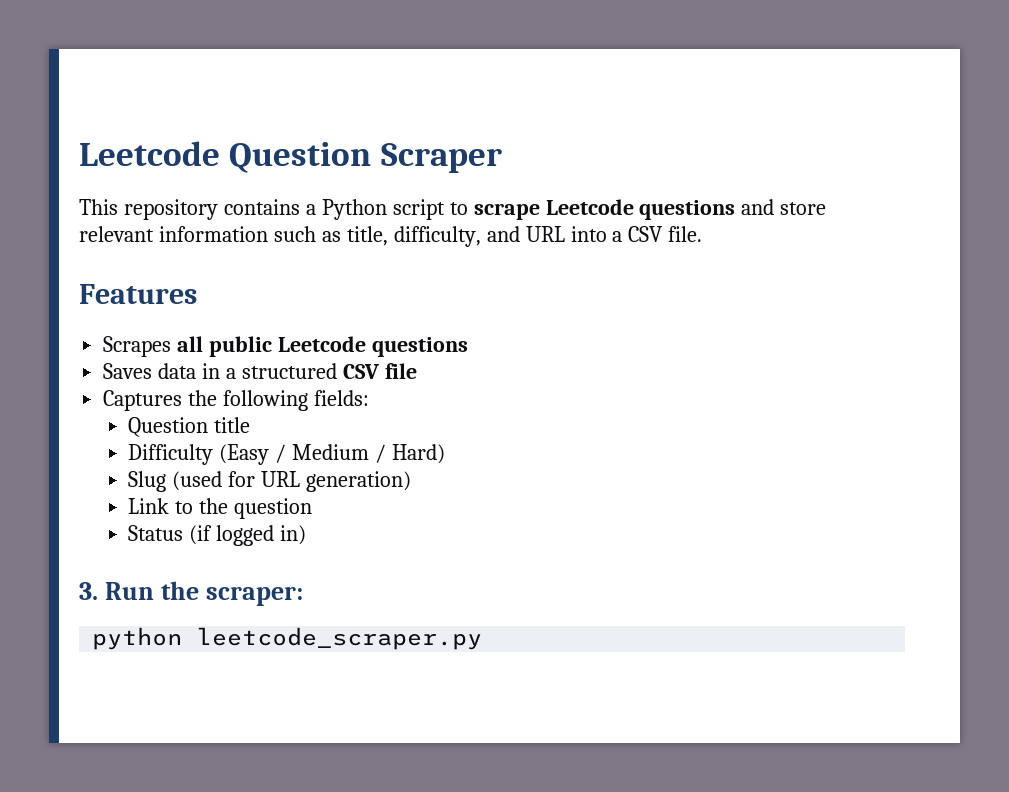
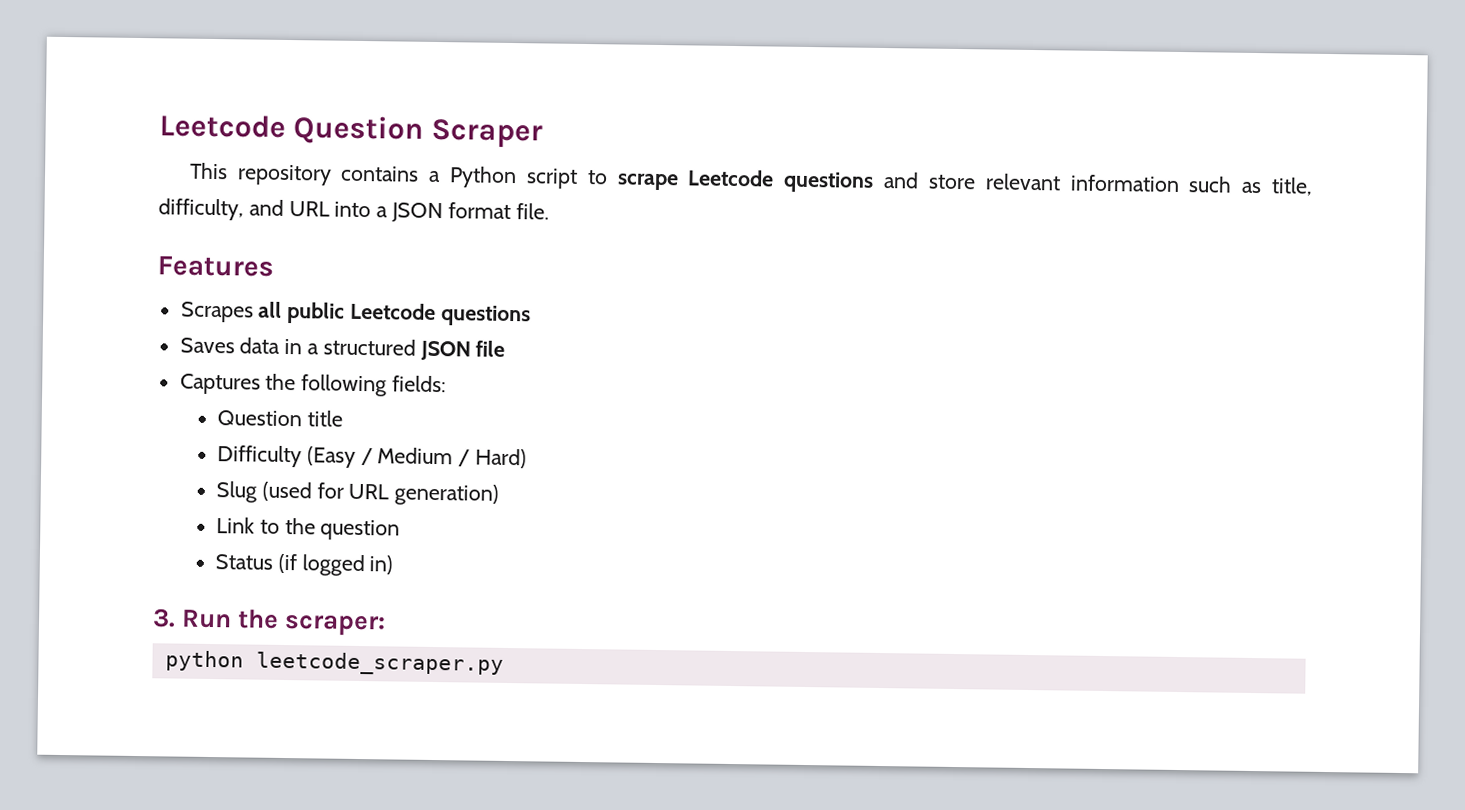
- This repository contains a Python script to scrape Leetcode questions and store relevant information such as title, difficulty, and URL into a CSV file.
+ This repository contains a Python script to scrape Leetcode questions and store relevant information such as title, difficulty, and URL into a JSON format file.
- Saves data in a structured CSV file
+ Saves data in a structured JSON file

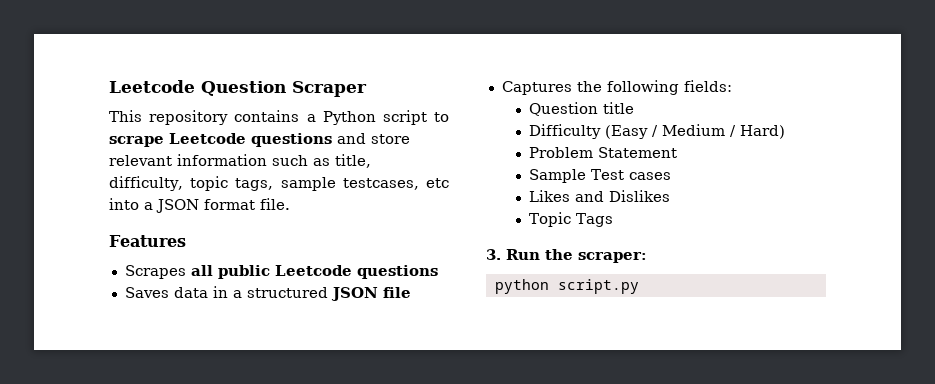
- This repository contains a Python script to scrape Leetcode questions and store relevant information such as title, difficulty, and URL into a JSON format file.
+ This repository contains a Python script to scrape Leetcode questions and store relevant information such as title, difficulty, topic tags, sample testcases, etc into a JSON format file.
- Slug (used for URL generation)
- Link to the question
- Status (if logged in)
+ Problem Statement
+ Sample Test cases
+ Likes and Dislikes
+ Topic Tags
- python leetcode_scraper.py
+ python script.py

